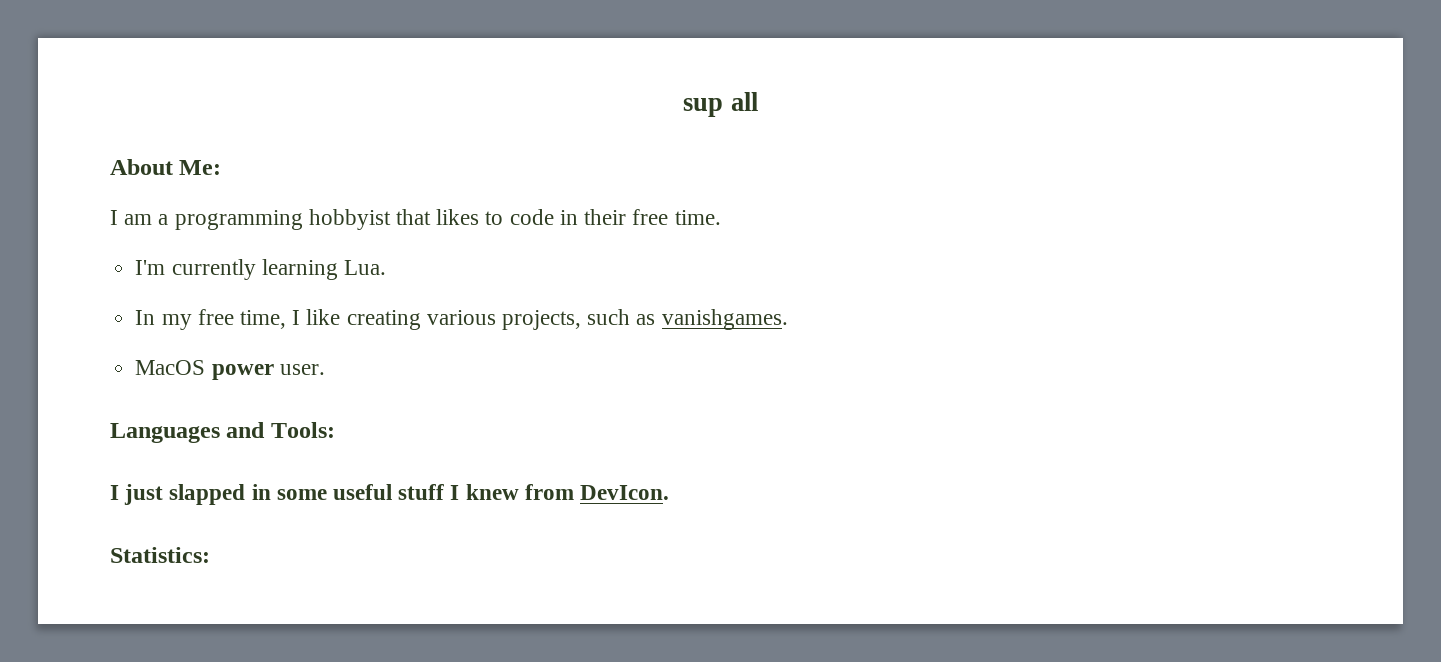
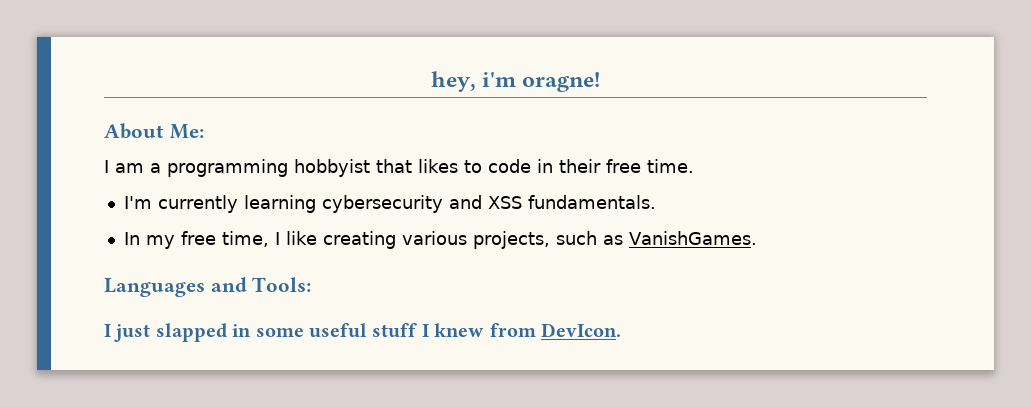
- sup all
+ hey, i'm oragne!
- I'm currently learning Lua.
+ I'm currently learning cybersecurity and XSS fundamentals.
- In my free time, I like creating various projects, such as vanishgames.
- MacOS power user.
+ In my free time, I like creating various projects, such as VanishGames.
- Statistics:

